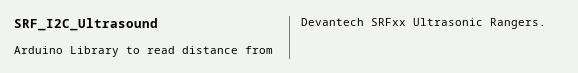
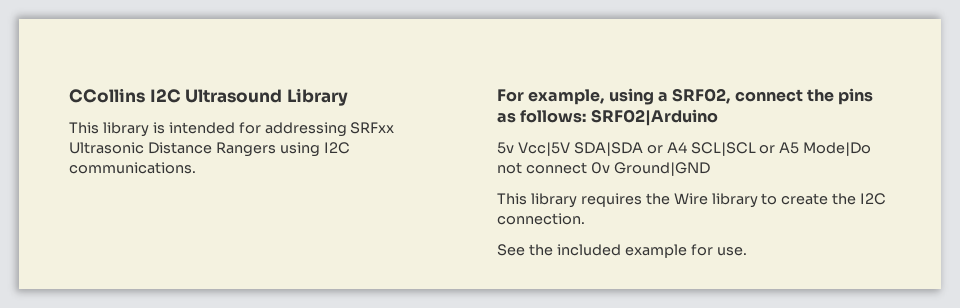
- SRF_I2C_Ultrasound
- Arduino Library to read distance from Devantech SRFxx Ultrasonic Rangers.
+ CCollins I2C Ultrasound Library
+ This library is intended for addressing SRFxx Ultrasonic Distance Rangers using I2C communications.
+ For example, using a SRF02, connect the pins as follows: SRF02|Arduino
+ 5v Vcc|5V SDA|SDA or A4 SCL|SCL or A5 Mode|Do not connect 0v Ground|GND
+ This library requires the Wire library to create the I2C connection.
+ See the included example for use.

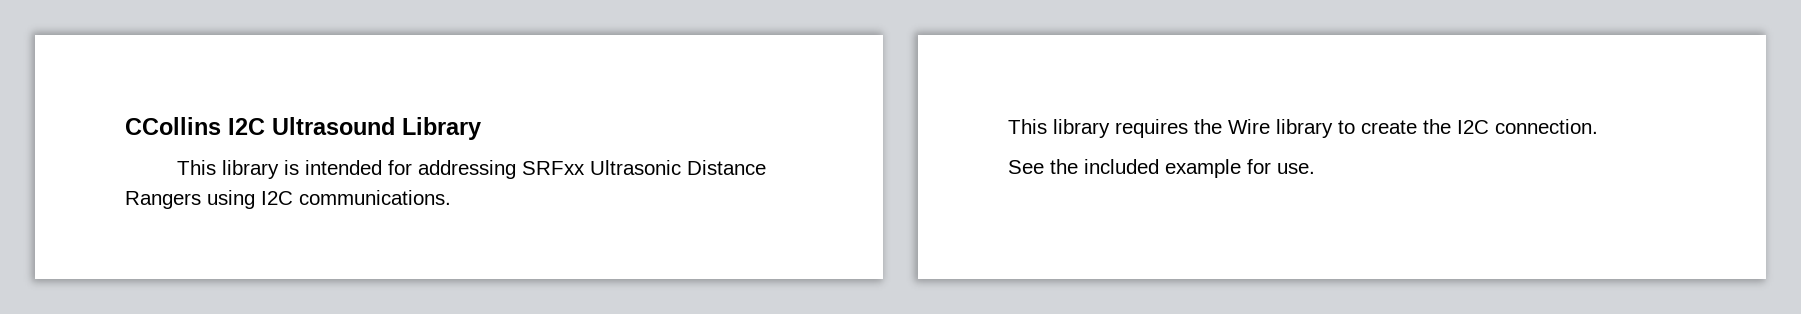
- For example, using a SRF02, connect the pins as follows: SRF02|Arduino
- 5v Vcc|5V SDA|SDA or A4 SCL|SCL or A5 Mode|Do not connect 0v Ground|GND

